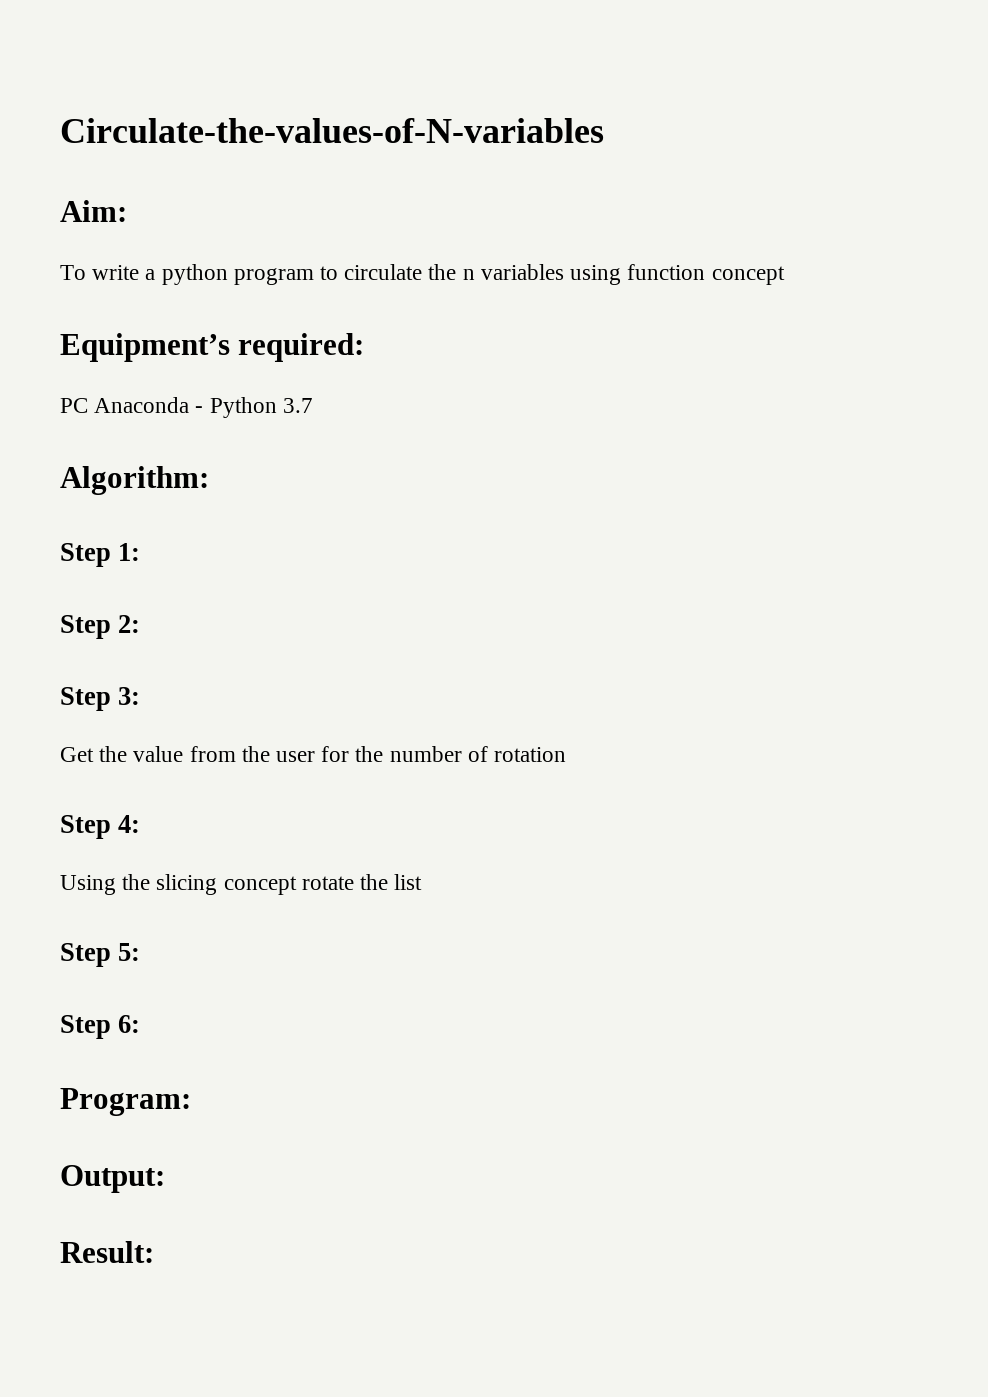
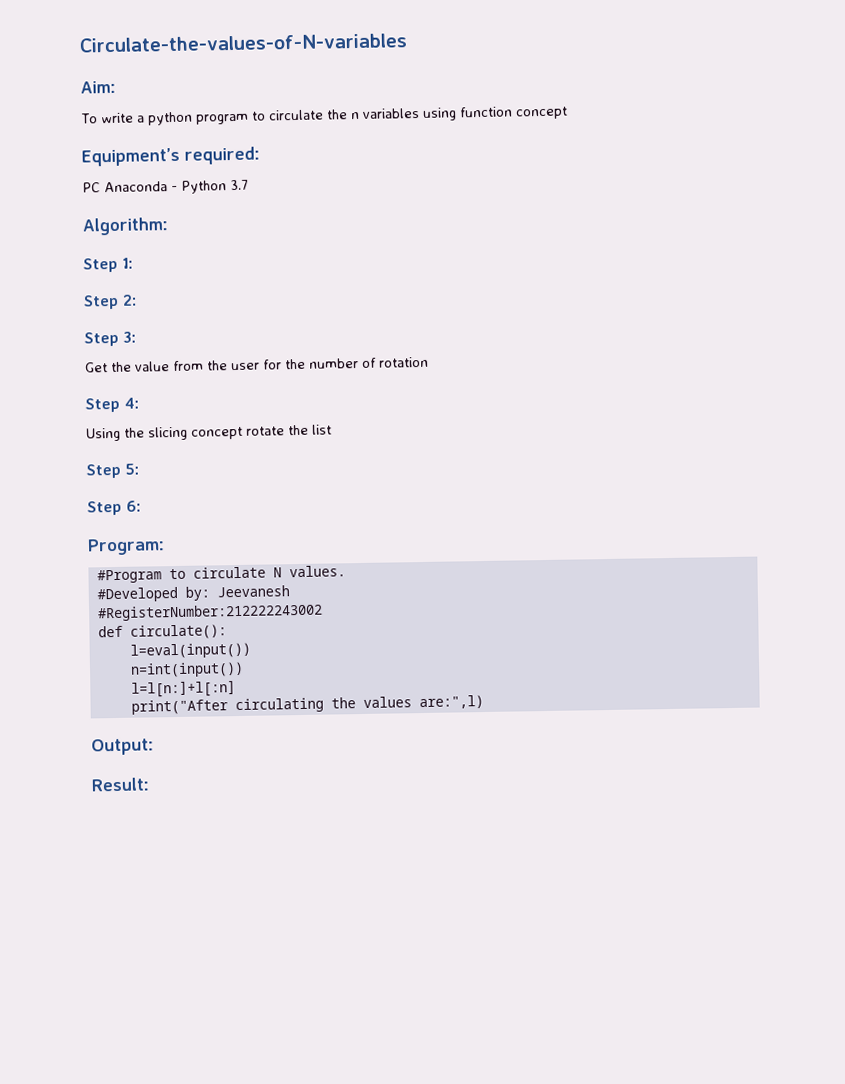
+ #Program to circulate N values.
+ #Developed by: Jeevanesh
+ #RegisterNumber:212222243002
+ def circulate():
+ l=eval(input())
+ n=int(input())
+ l=l[n:]+l[:n]
+ print("After circulating the values are:",l)

